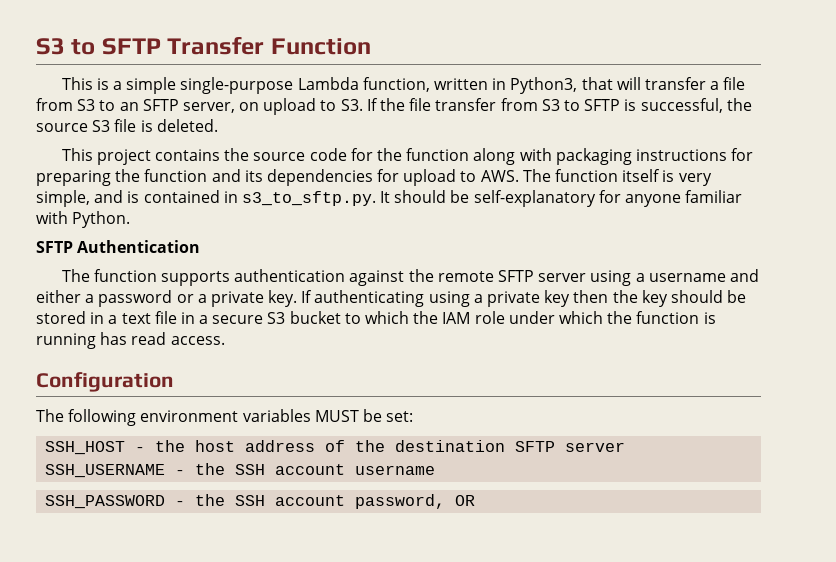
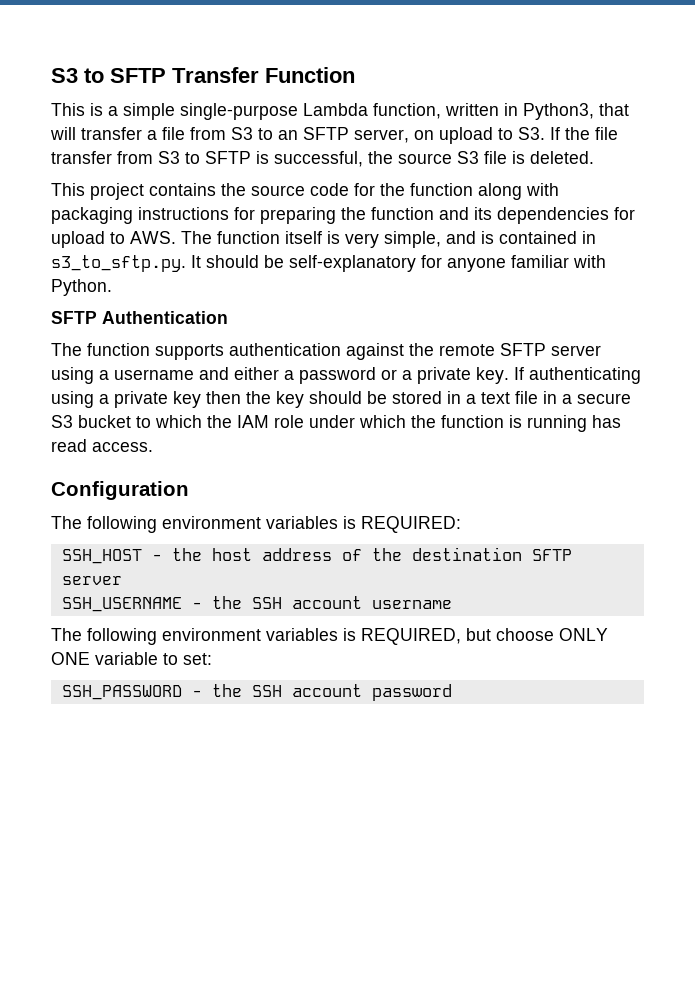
- The following environment variables MUST be set:
+ The following environment variables is REQUIRED:
+ The following environment variables is REQUIRED, but choose ONLY ONE variable to set:
- SSH_PASSWORD - the SSH account password, OR
+ SSH_PASSWORD - the SSH account password

